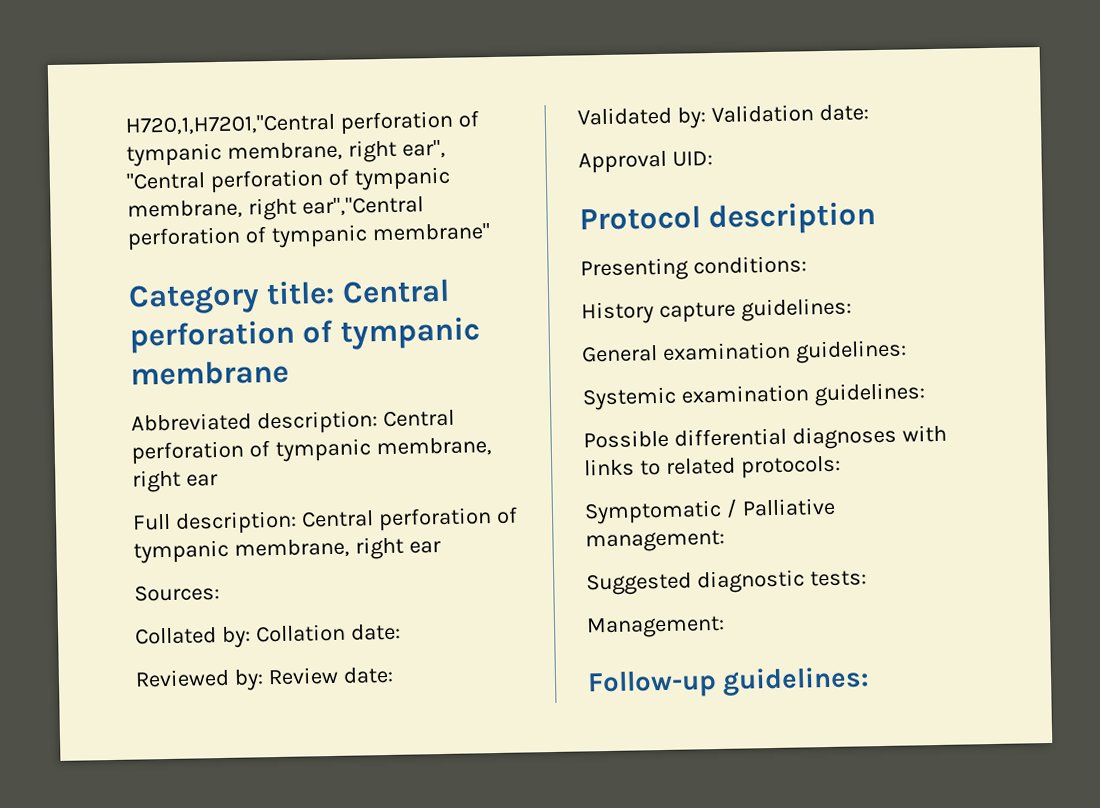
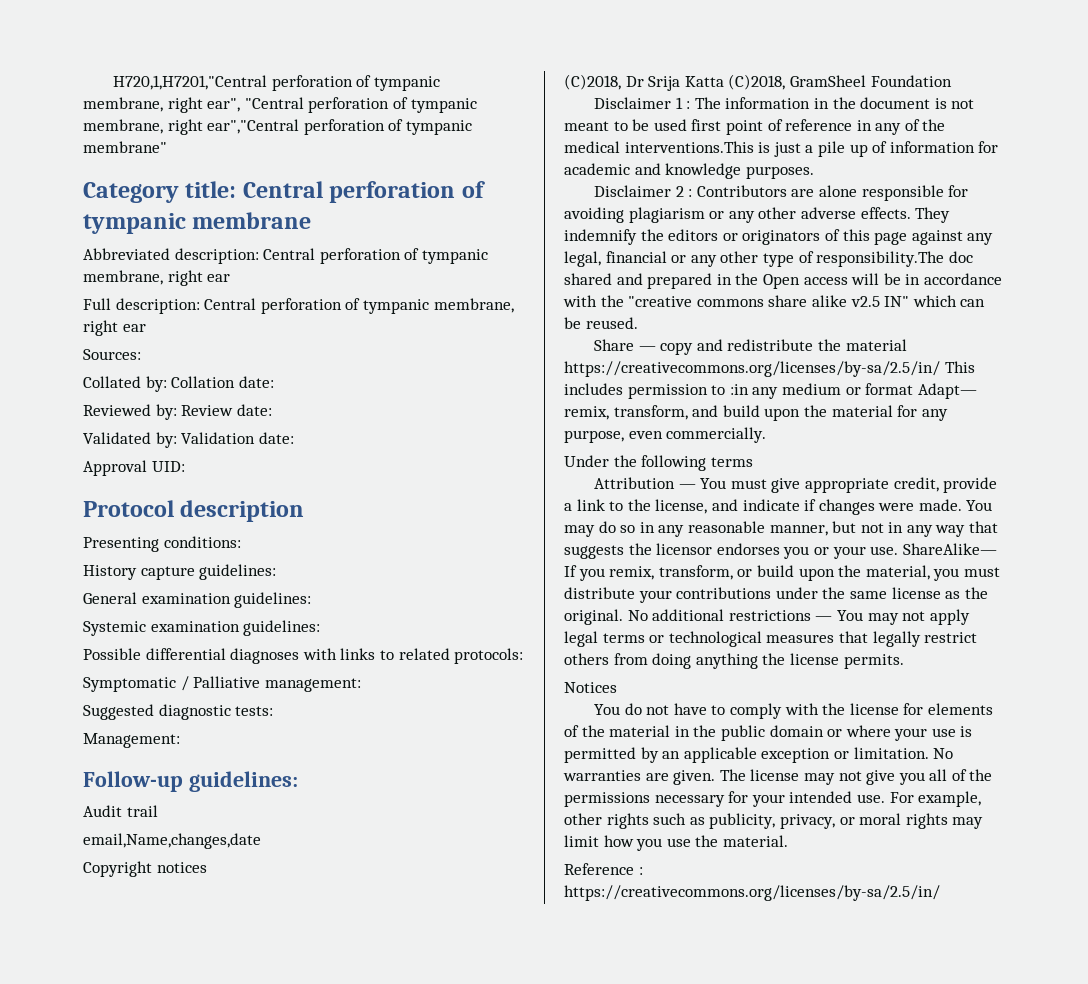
+ Audit trail
+ email,Name,changes,date
+ Copyright notices
+ (C)2018, Dr Srija Katta (C)2018, GramSheel Foundation
+ Disclaimer 1 : The information in the document is not meant to be used first point of reference in any of the medical interventions.This is just a pile up of information for academic and knowledge purposes.
+ Disclaimer 2 : Contributors are alone responsible for avoiding plagiarism or any other adverse effects. They indemnify the editors or originators of this page against any legal, financial or any other type of responsibility.The doc shared and prepared in the Open access will be in accordance with the "creative commons share alike v2.5 IN" which can be reused.
+ Share — copy and redistribute the material https://creativecommons.org/licenses/by-sa/2.5/in/ This includes permission to :in any medium or format Adapt— remix, transform, and build upon the material for any purpose, even commercially.
+ Under the following terms
+ Attribution — You must give appropriate credit, provide a link to the license, and indicate if changes were made. You may do so in any reasonable manner, but not in any way that suggests the licensor endorses you or your use. ShareAlike— If you remix, transform, or build upon the material, you must distribute your contributions under the same license as the original. No additional restrictions — You may not apply legal terms or technological measures that legally restrict others from doing anything the license permits.
+ Notices
+ You do not have to comply with the license for elements of the material in the public domain or where your use is permitted by an applicable exception or limitation. No warranties are given. The license may not give you all of the permissions necessary for your intended use. For example, other rights such as publicity, privacy, or moral rights may limit how you use the material.
+ Reference : https://creativecommons.org/licenses/by-sa/2.5/in/

